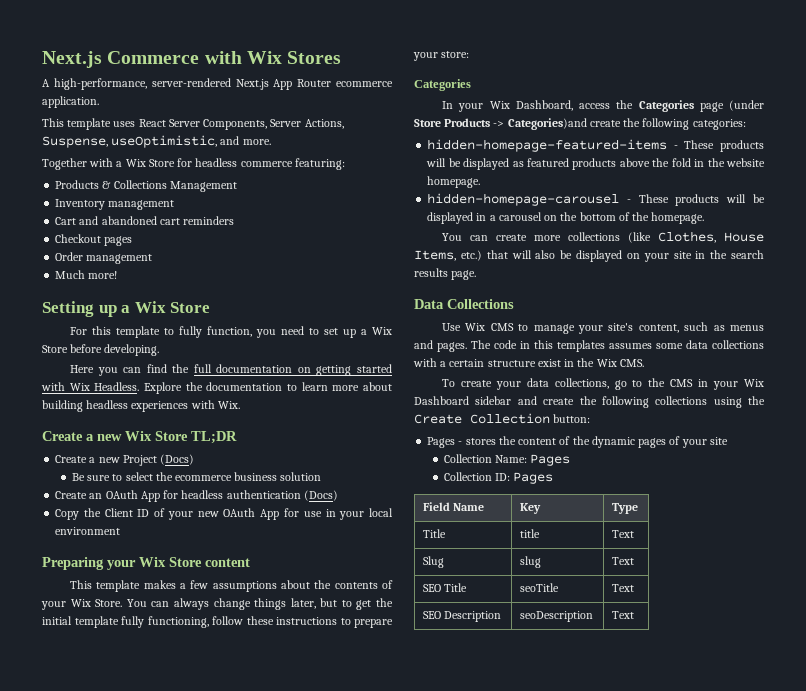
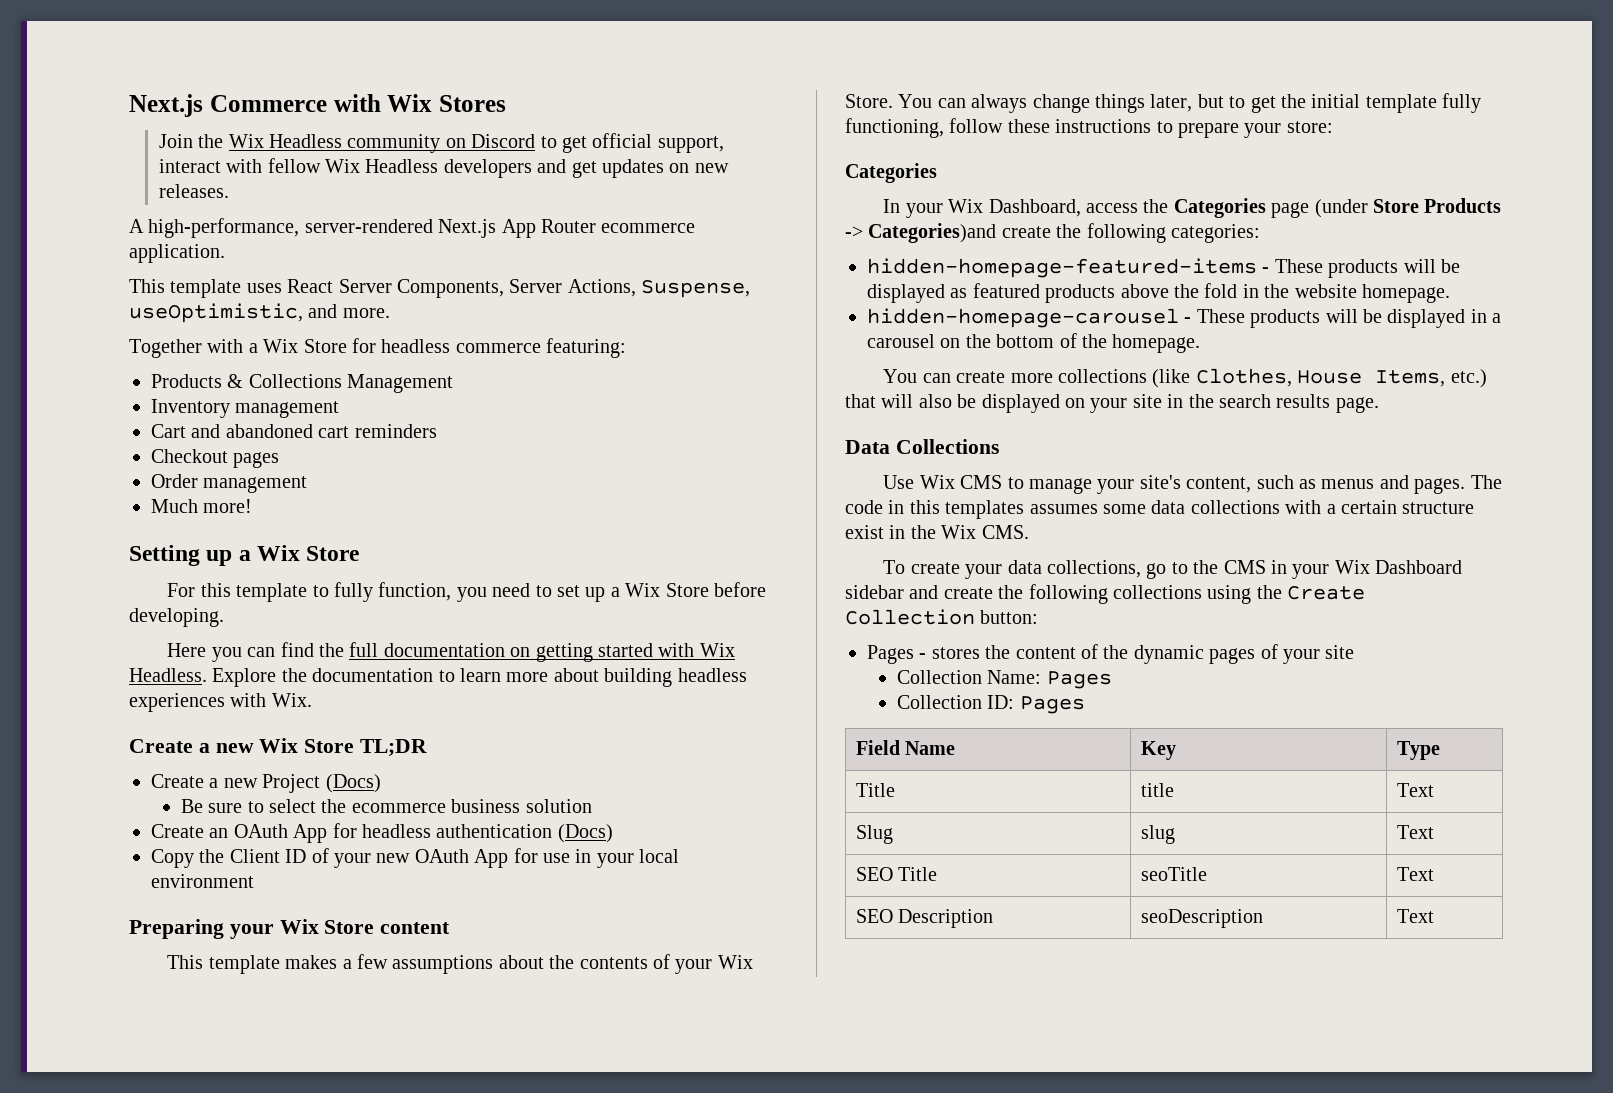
+ Join the Wix Headless community on Discord to get official support, interact with fellow Wix Headless developers and get updates on new releases.

